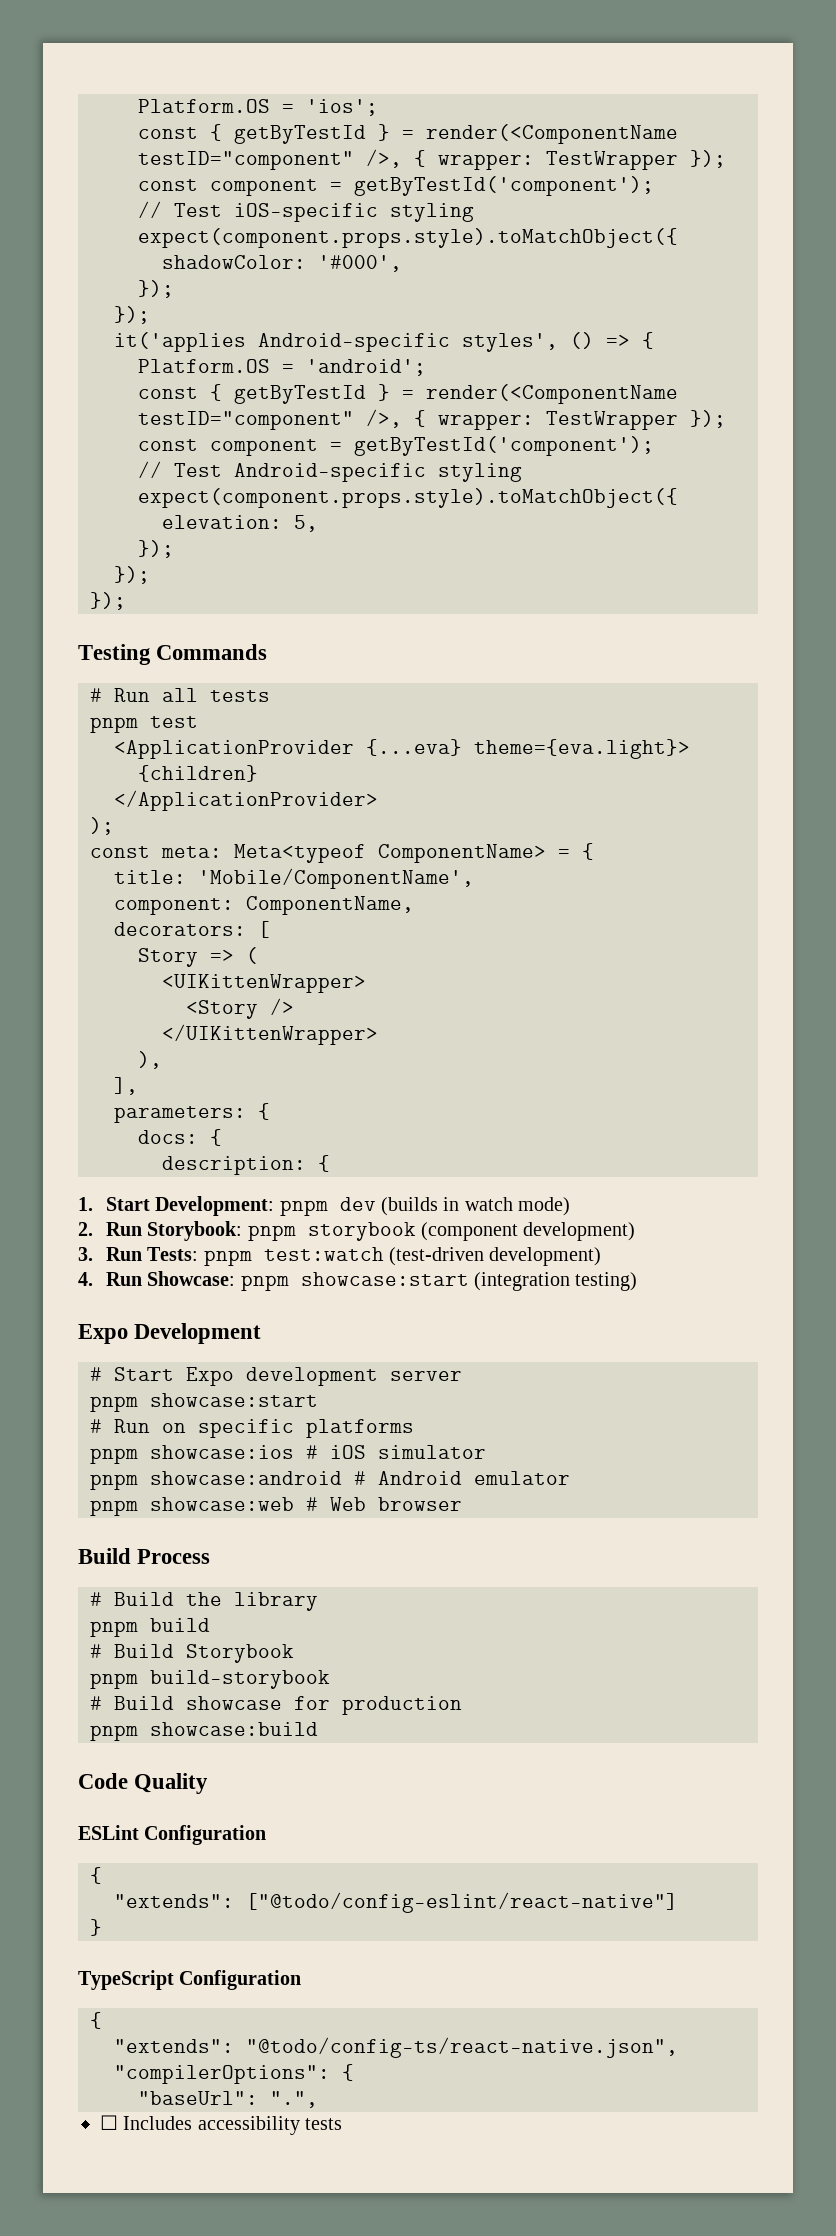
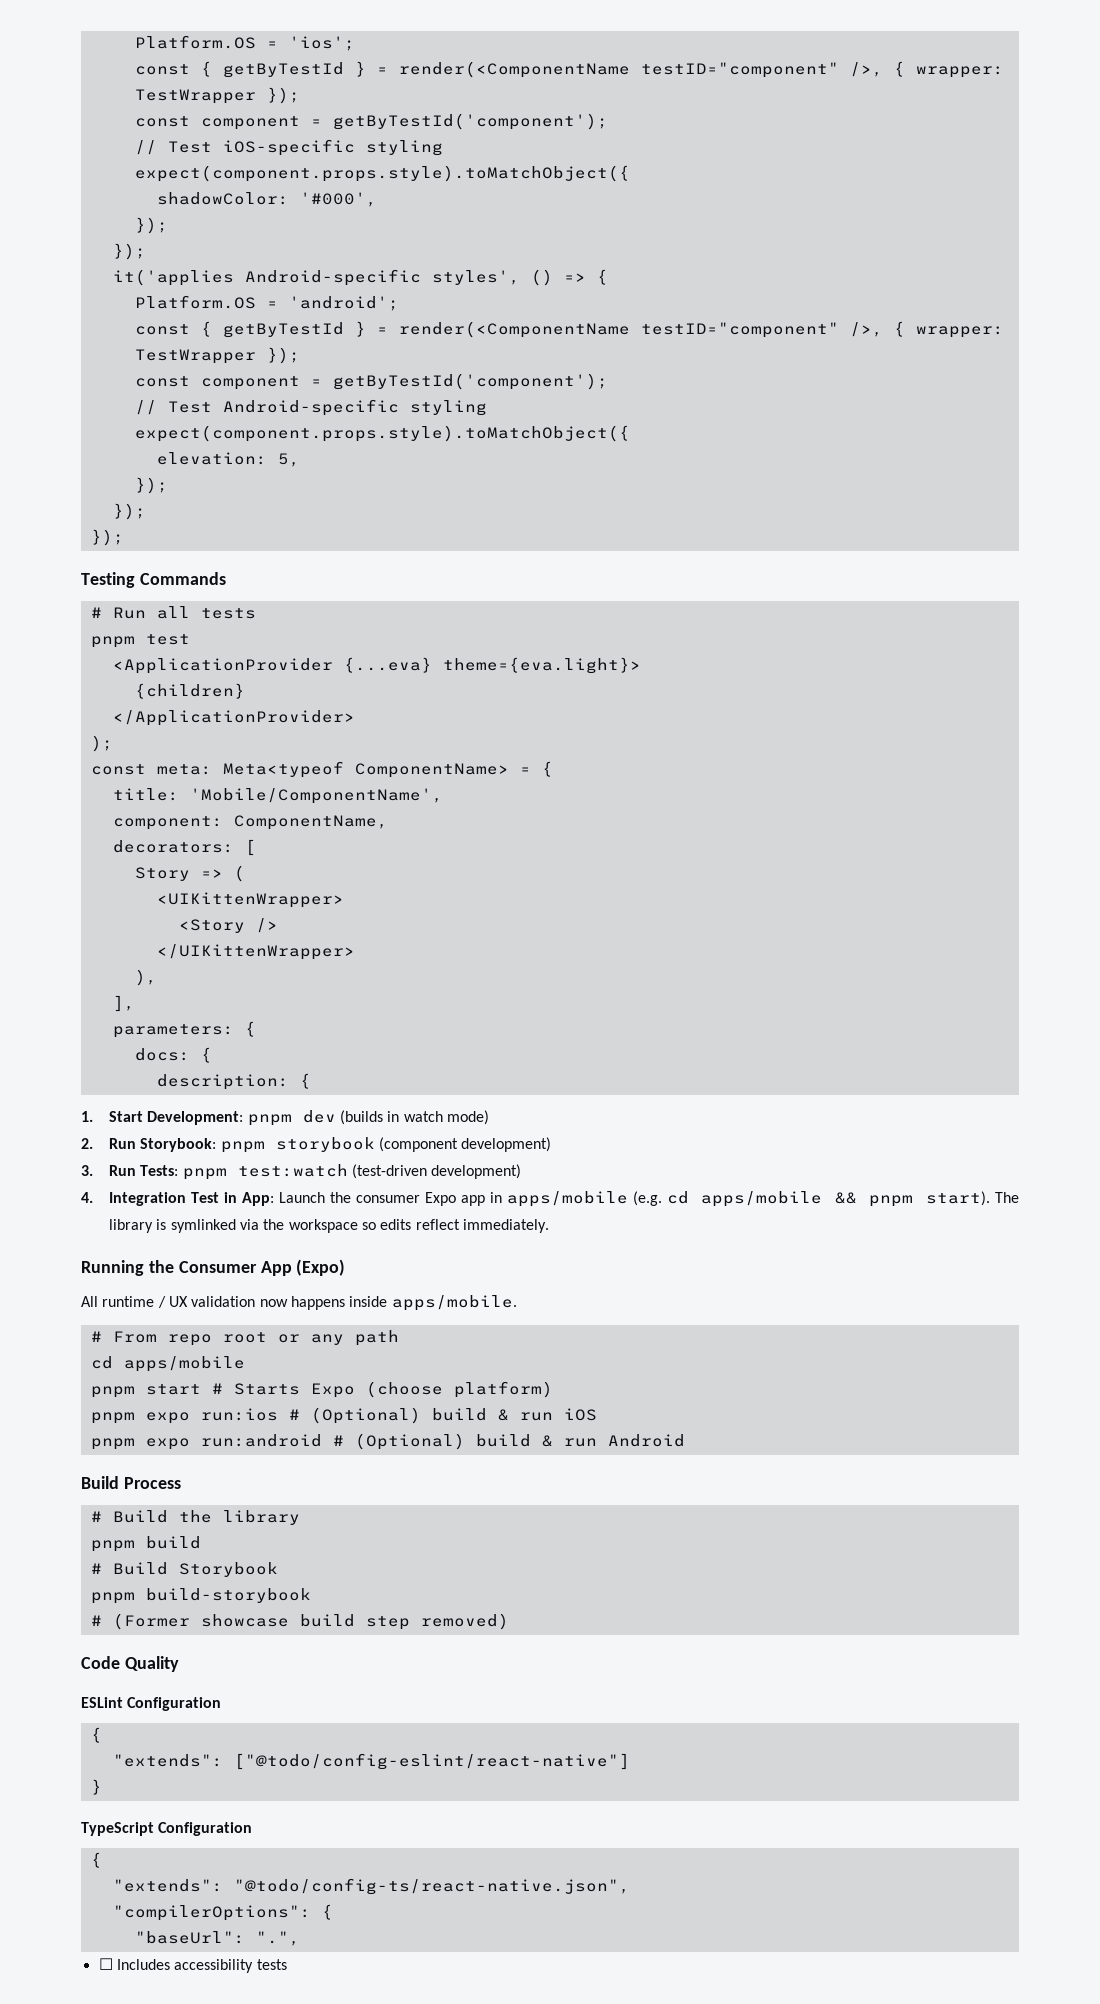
- 4. Run Showcase: pnpm showcase:start (integration testing)
- Expo Development
- # Start Expo development server
- pnpm showcase:start
- # Run on specific platforms
- pnpm showcase:ios # iOS simulator
- pnpm showcase:android # Android emulator
- pnpm showcase:web # Web browser
+ 4. Integration Test in App: Launch the consumer Expo app in apps/mobile (e.g. cd apps/mobile && pnpm start). The library is symlinked via the workspace so edits reflect immediately.
+ Running the Consumer App (Expo)
+ All runtime / UX validation now happens inside apps/mobile.
+ # From repo root or any path
+ cd apps/mobile
+ pnpm start # Starts Expo (choose platform)
+ pnpm expo run:ios # (Optional) build & run iOS
+ pnpm expo run:android # (Optional) build & run Android
- # Build showcase for production
- pnpm showcase:build
+ # (Former showcase build step removed)

